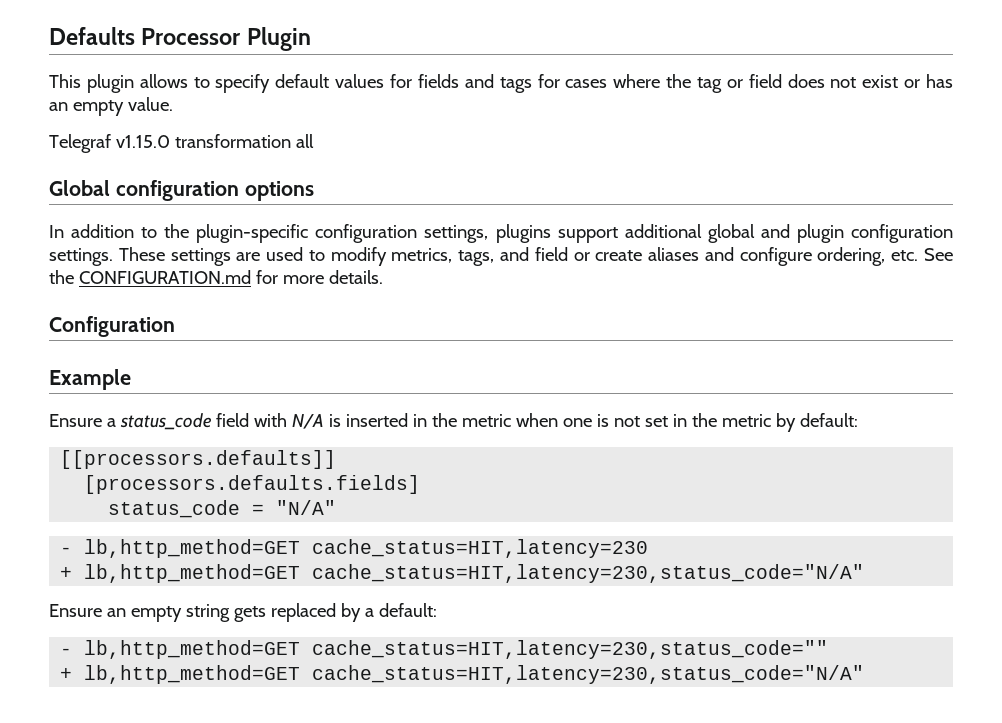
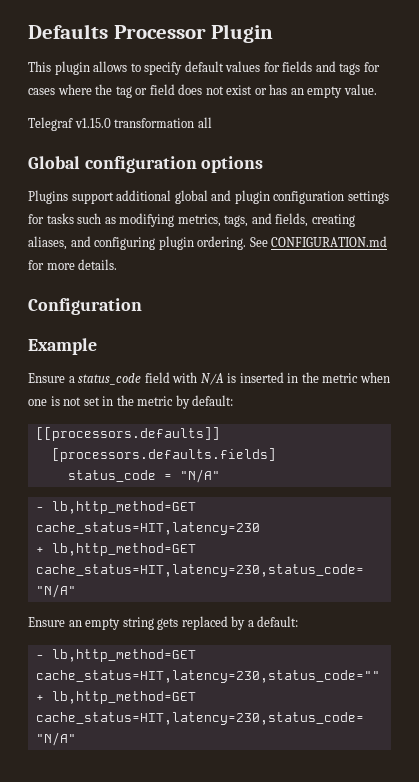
- In addition to the plugin-specific configuration settings, plugins support additional global and plugin configuration settings. These settings are used to modify metrics, tags, and field or create aliases and configure ordering, etc. See the CONFIGURATION.md for more details.
+ Plugins support additional global and plugin configuration settings for tasks such as modifying metrics, tags, and fields, creating aliases, and configuring plugin ordering. See CONFIGURATION.md for more details.

